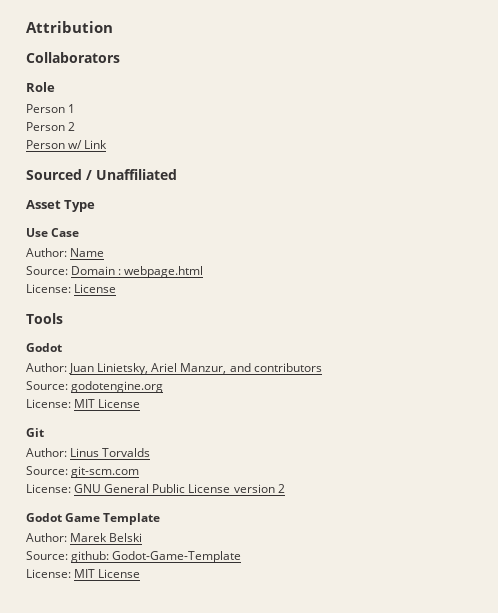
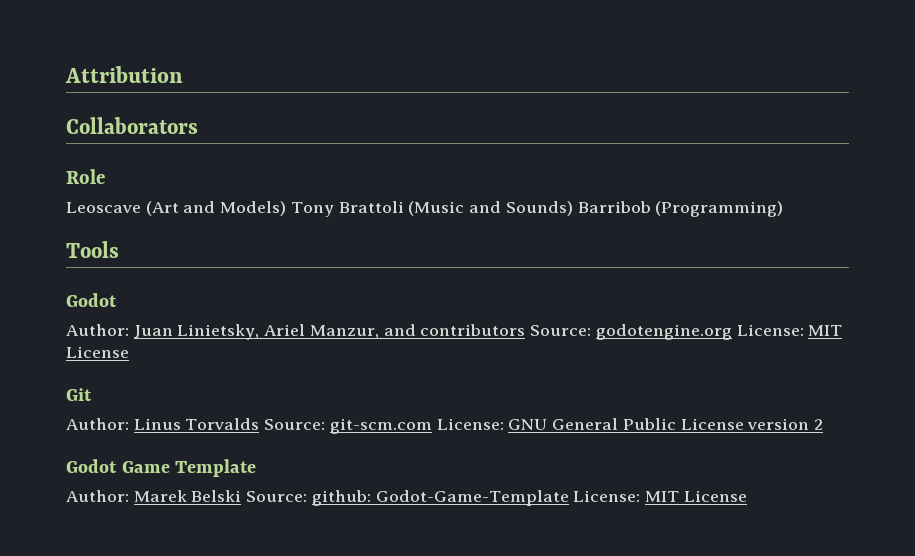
- Person 1
- Person 2
- Person w/ Link
- Sourced / Unaffiliated
- Asset Type
- Use Case
- Author: Name
- Source: Domain : webpage.html
- License: License
+ Leoscave (Art and Models) Tony Brattoli (Music and Sounds) Barribob (Programming)
- Author: Juan Linietsky, Ariel Manzur, and contributors
- Source: godotengine.org
- License: MIT License
+ Author: Juan Linietsky, Ariel Manzur, and contributors Source: godotengine.org License: MIT License
- Author: Linus Torvalds
- Source: git-scm.com
- License: GNU General Public License version 2
+ Author: Linus Torvalds Source: git-scm.com License: GNU General Public License version 2
- Author: Marek Belski
- Source: github: Godot-Game-Template
- License: MIT License
+ Author: Marek Belski Source: github: Godot-Game-Template License: MIT License

